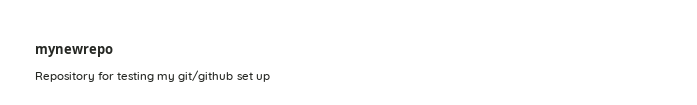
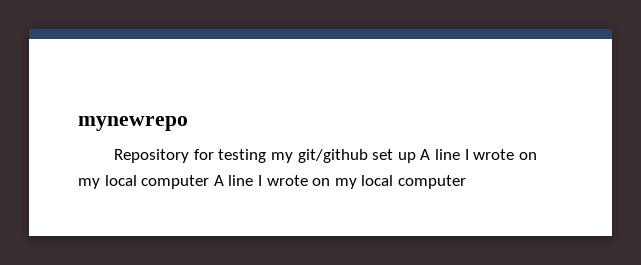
- Repository for testing my git/github set up
+ Repository for testing my git/github set up A line I wrote on my local computer A line I wrote on my local computer

